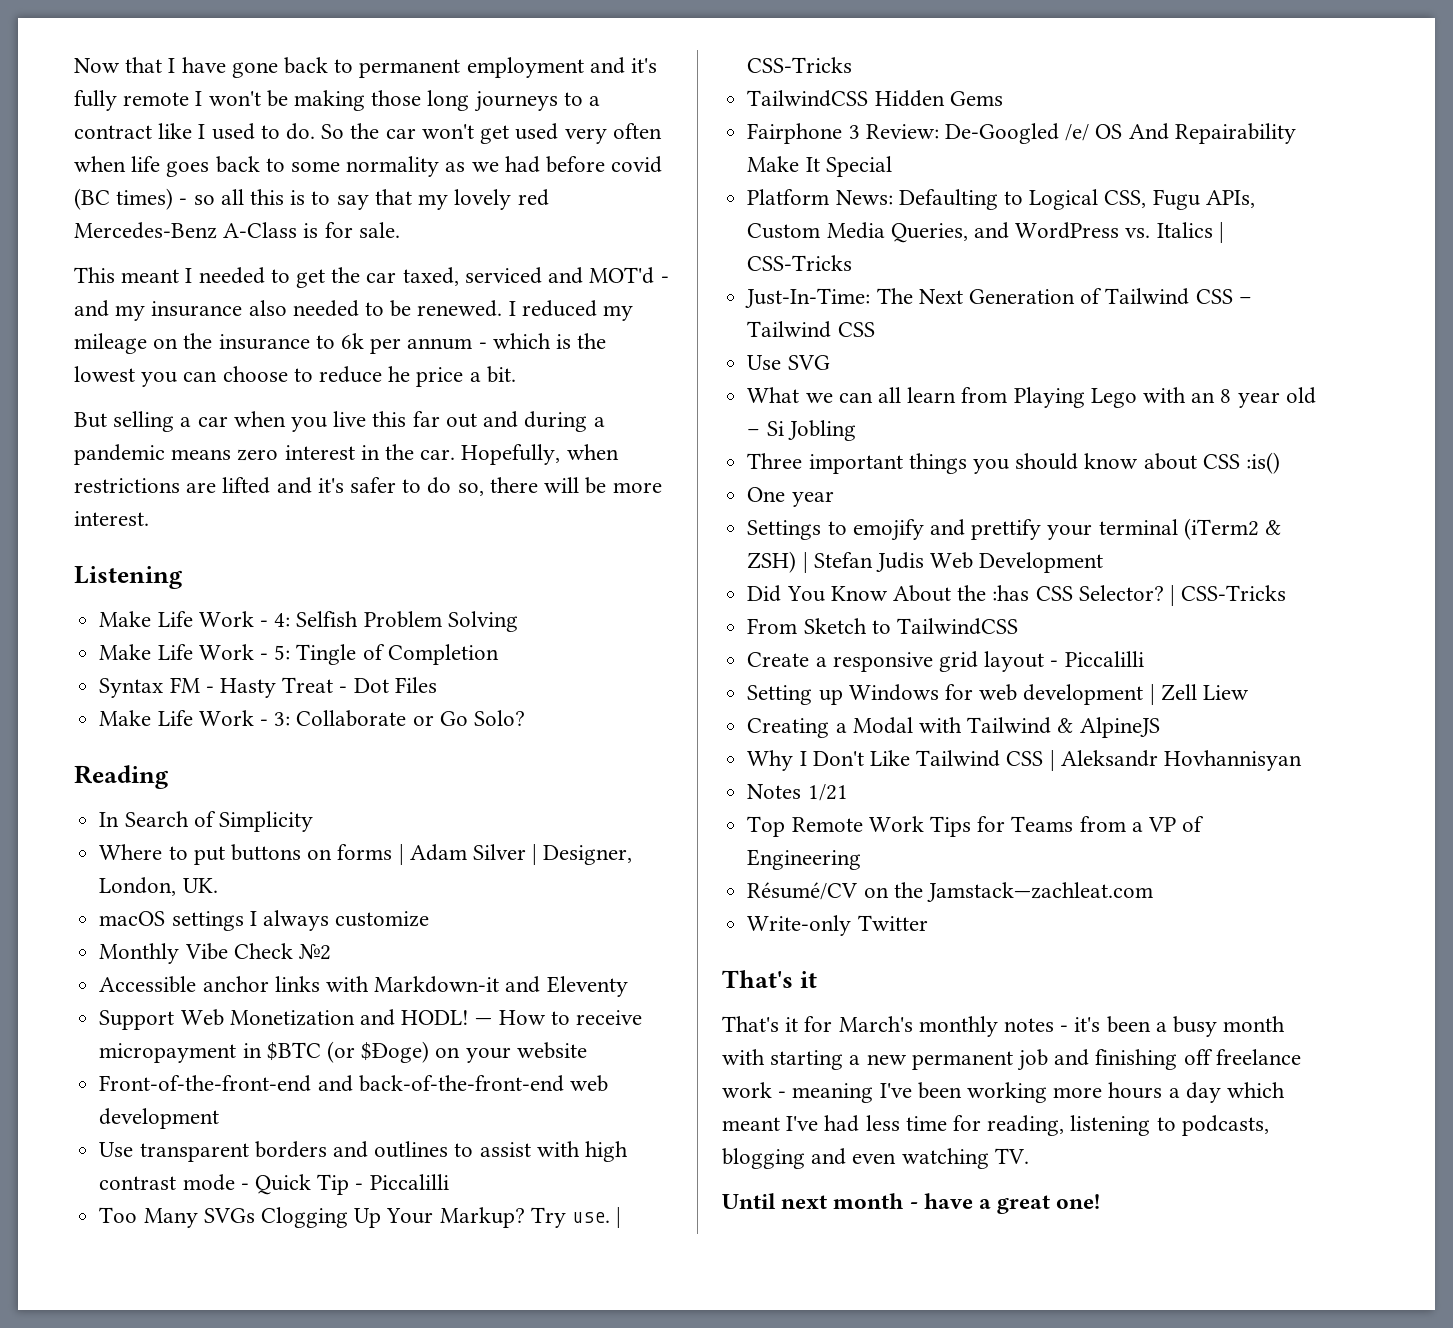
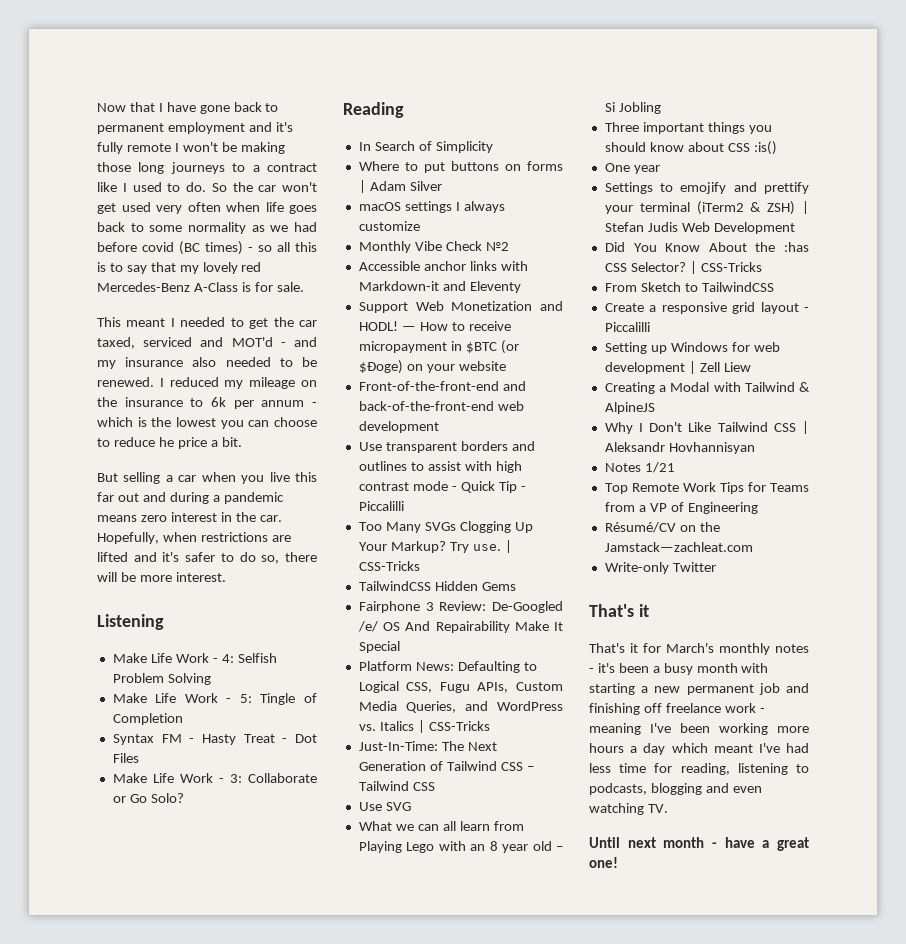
- Where to put buttons on forms | Adam Silver | Designer, London, UK.
+ Where to put buttons on forms | Adam Silver

